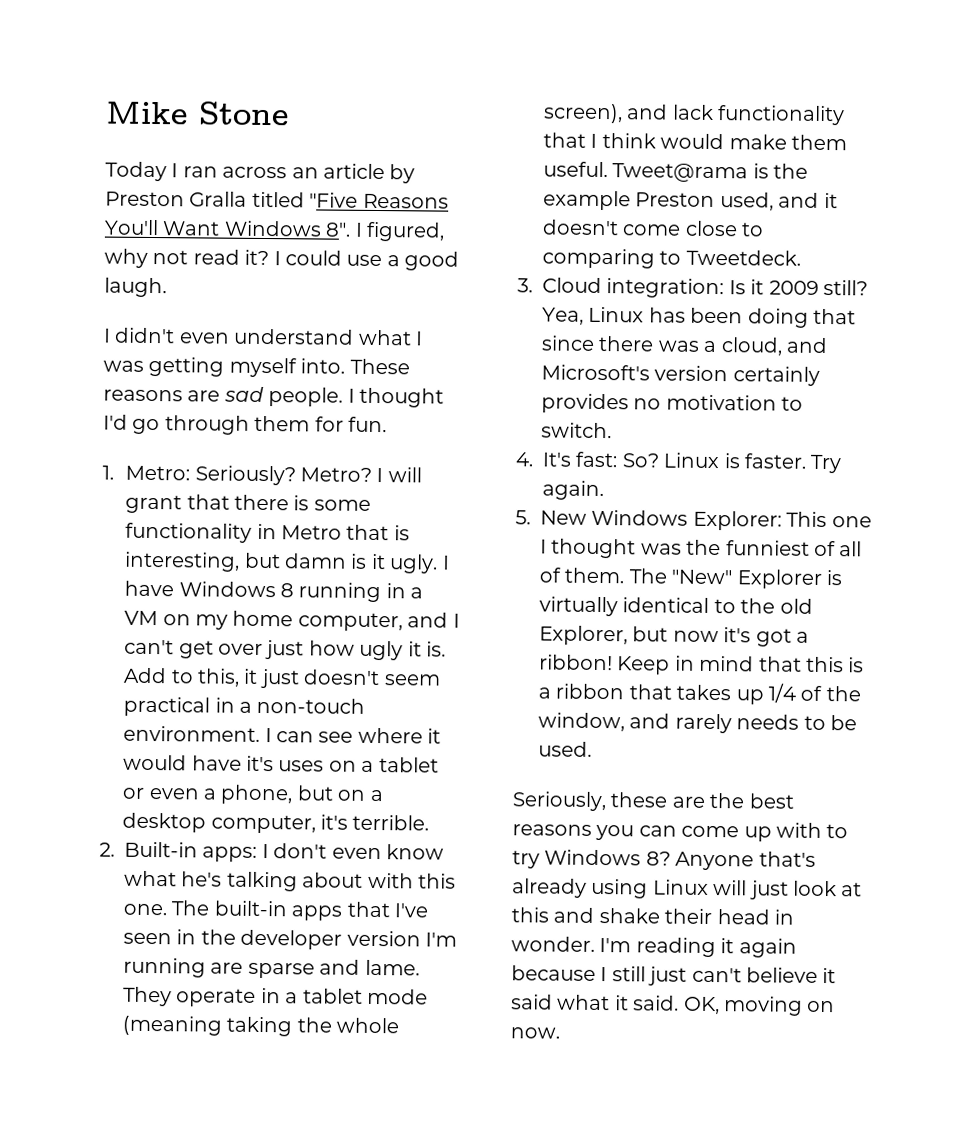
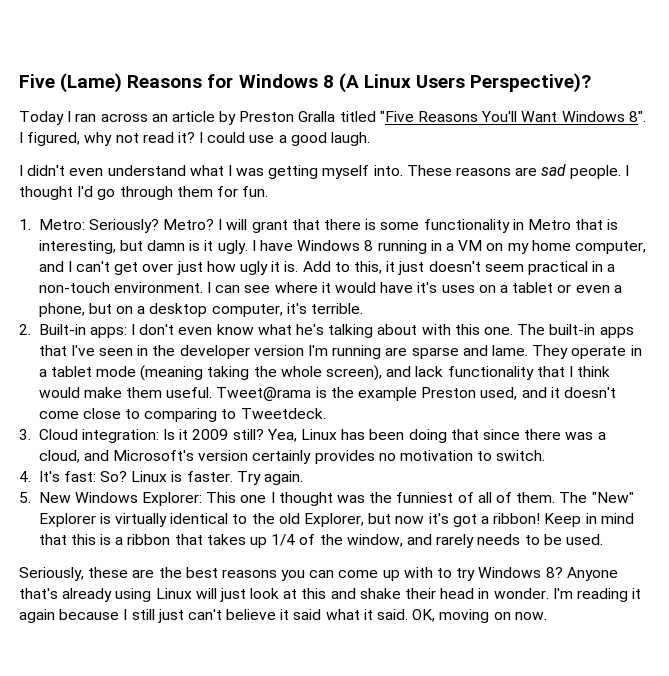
- Mike Stone
+ Five (Lame) Reasons for Windows 8 (A Linux Users Perspective)?

